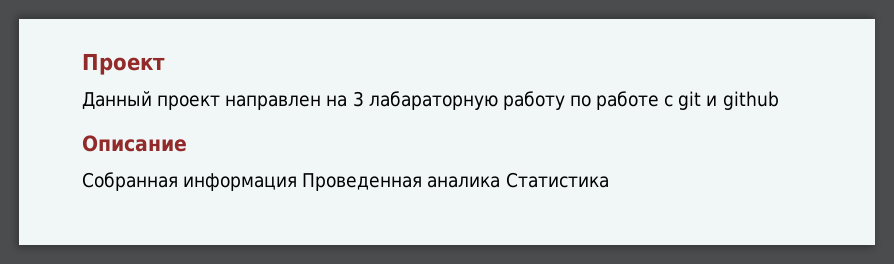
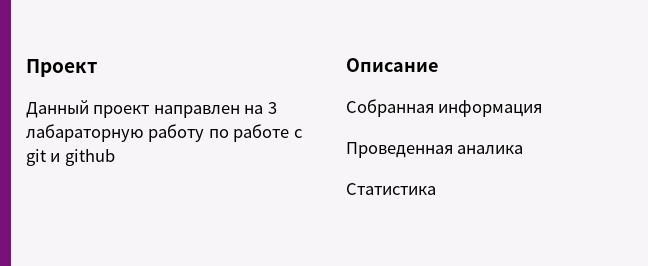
- Собранная информация Проведенная аналика Статистика
+ Собранная информация
+ Проведенная аналика
+ Статистика

